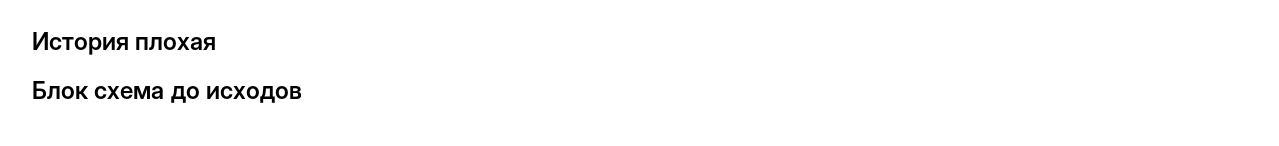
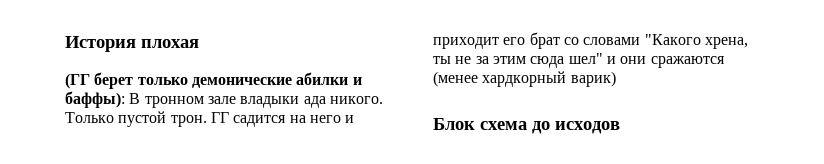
+ (ГГ берет только демонические абилки и баффы): В тронном зале владыки ада никого. Только пустой трон. ГГ садится на него и приходит его брат со словами "Какого хрена, ты не за этим сюда шел" и они сражаются (менее хардкорный варик)

